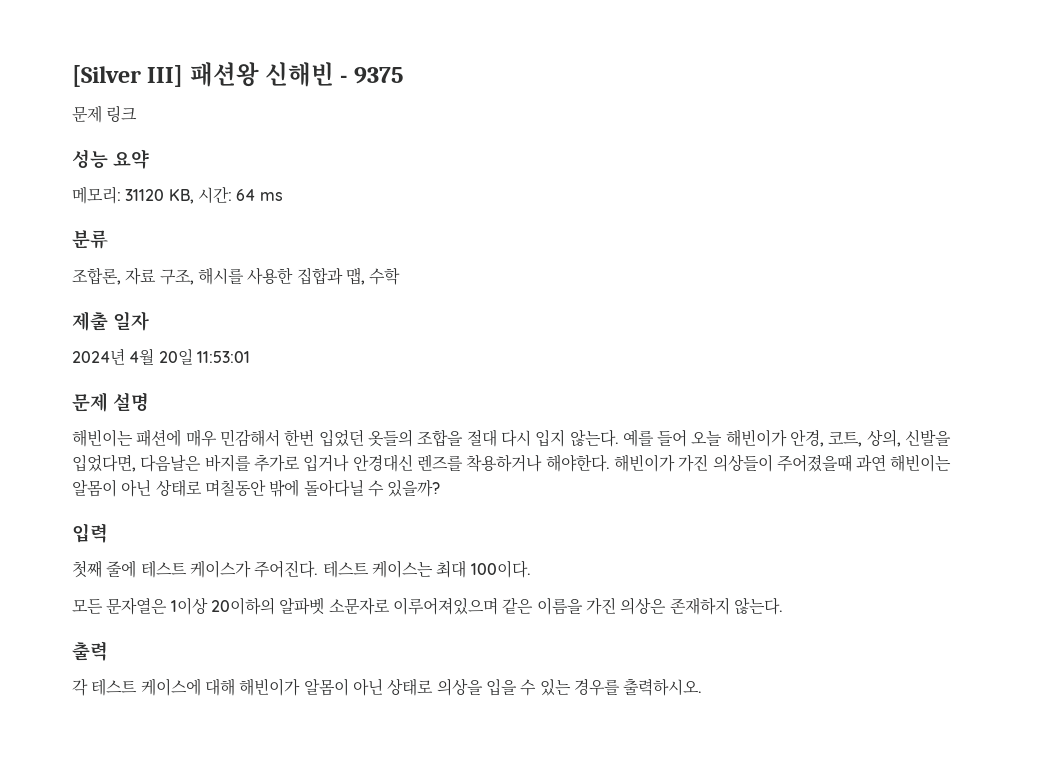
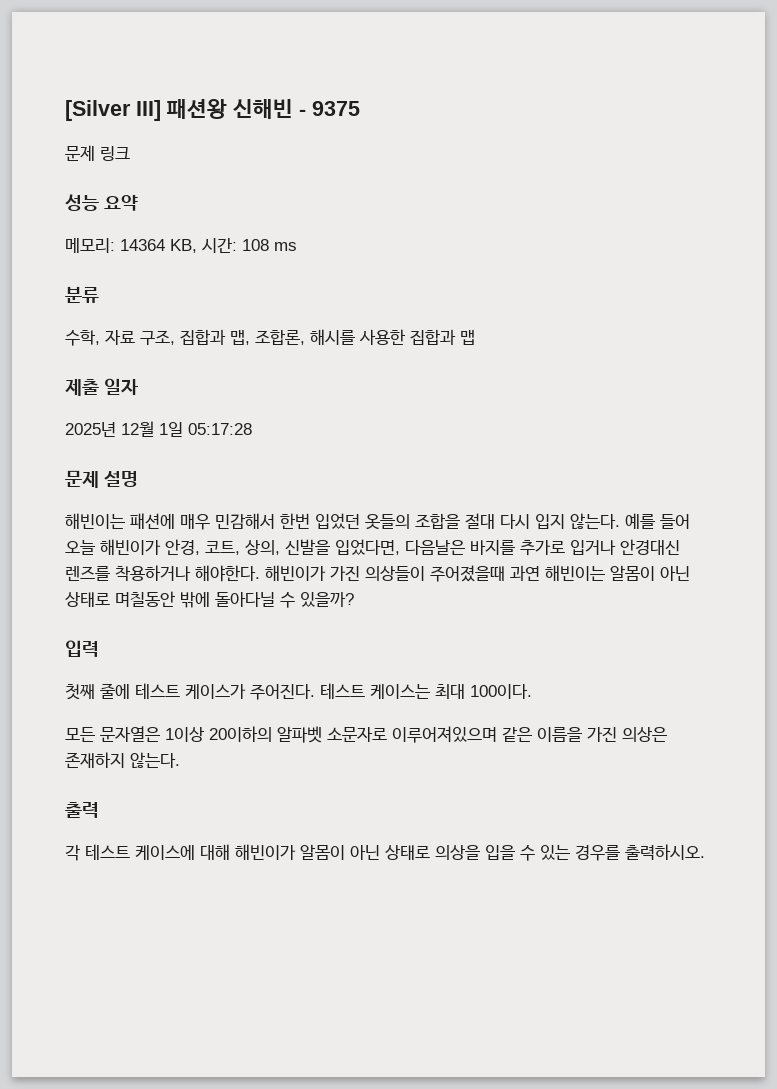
- 메모리: 31120 KB, 시간: 64 ms
+ 메모리: 14364 KB, 시간: 108 ms
- 조합론, 자료 구조, 해시를 사용한 집합과 맵, 수학
+ 수학, 자료 구조, 집합과 맵, 조합론, 해시를 사용한 집합과 맵
- 2024년 4월 20일 11:53:01
+ 2025년 12월 1일 05:17:28

